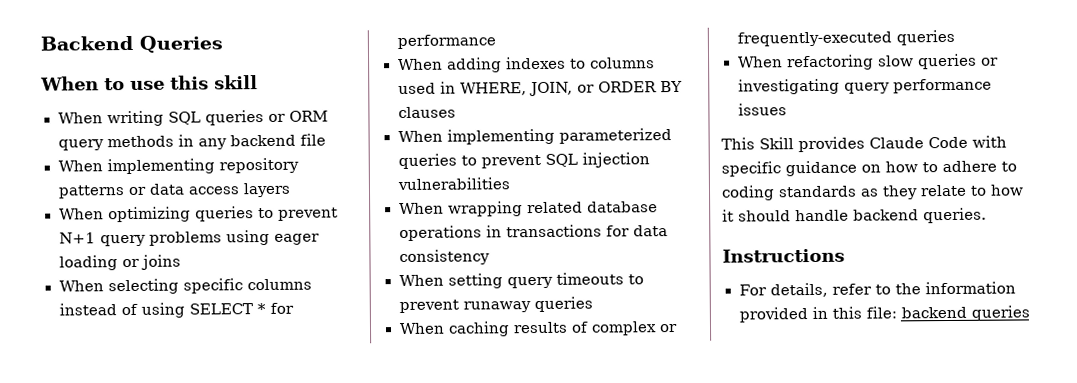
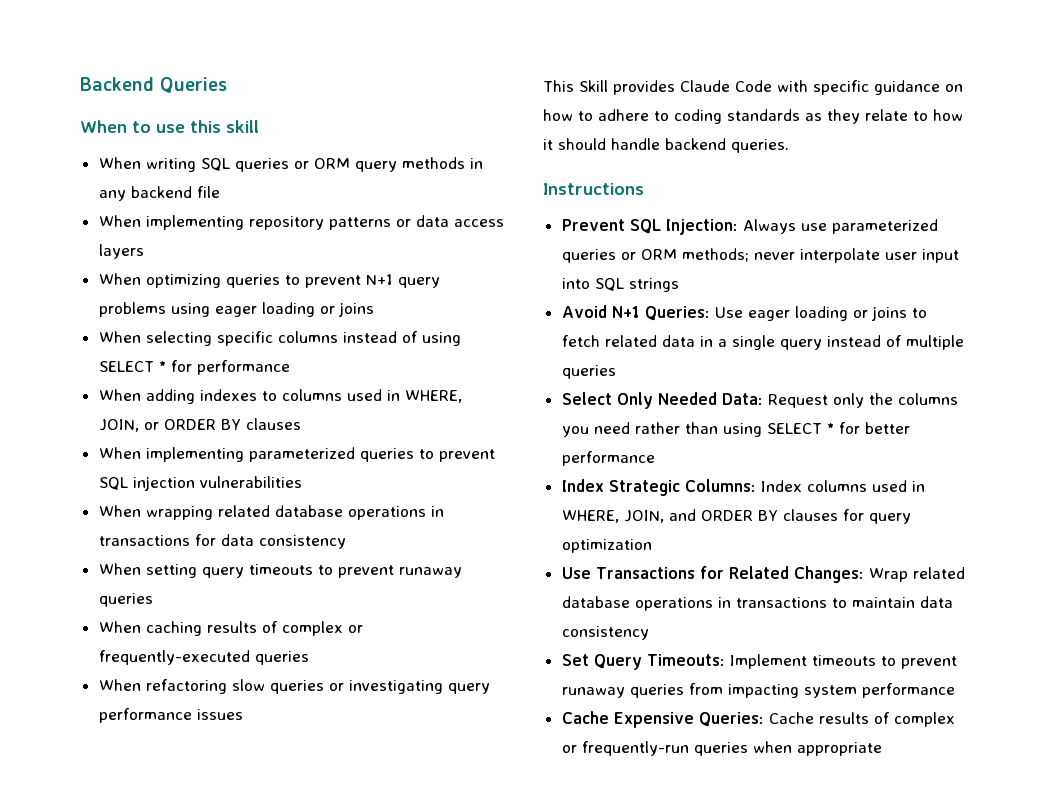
- For details, refer to the information provided in this file: backend queries
+ Prevent SQL Injection: Always use parameterized queries or ORM methods; never interpolate user input into SQL strings
+ Avoid N+1 Queries: Use eager loading or joins to fetch related data in a single query instead of multiple queries
+ Select Only Needed Data: Request only the columns you need rather than using SELECT * for better performance
+ Index Strategic Columns: Index columns used in WHERE, JOIN, and ORDER BY clauses for query optimization
+ Use Transactions for Related Changes: Wrap related database operations in transactions to maintain data consistency
+ Set Query Timeouts: Implement timeouts to prevent runaway queries from impacting system performance
+ Cache Expensive Queries: Cache results of complex or frequently-run queries when appropriate

